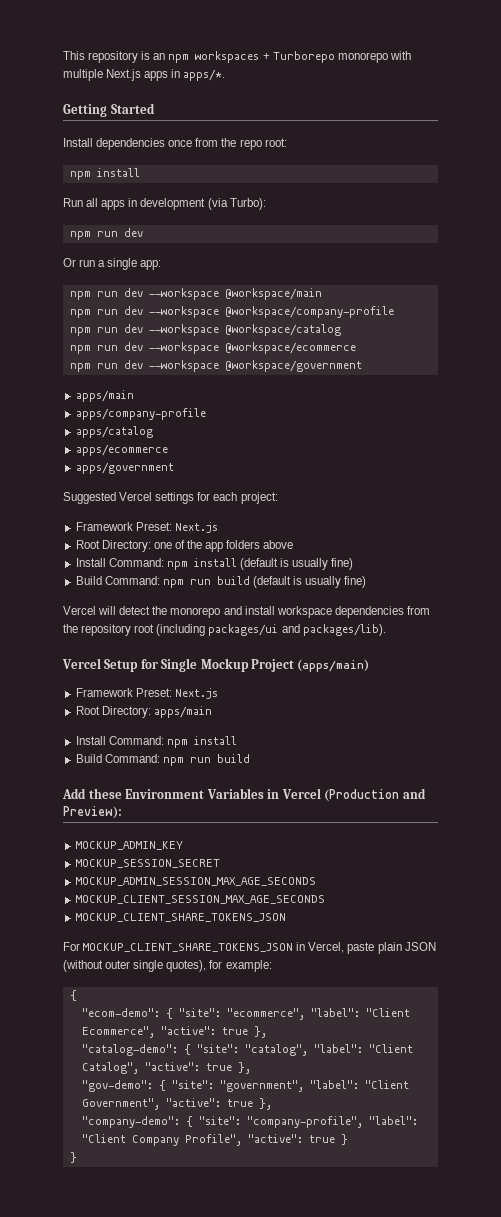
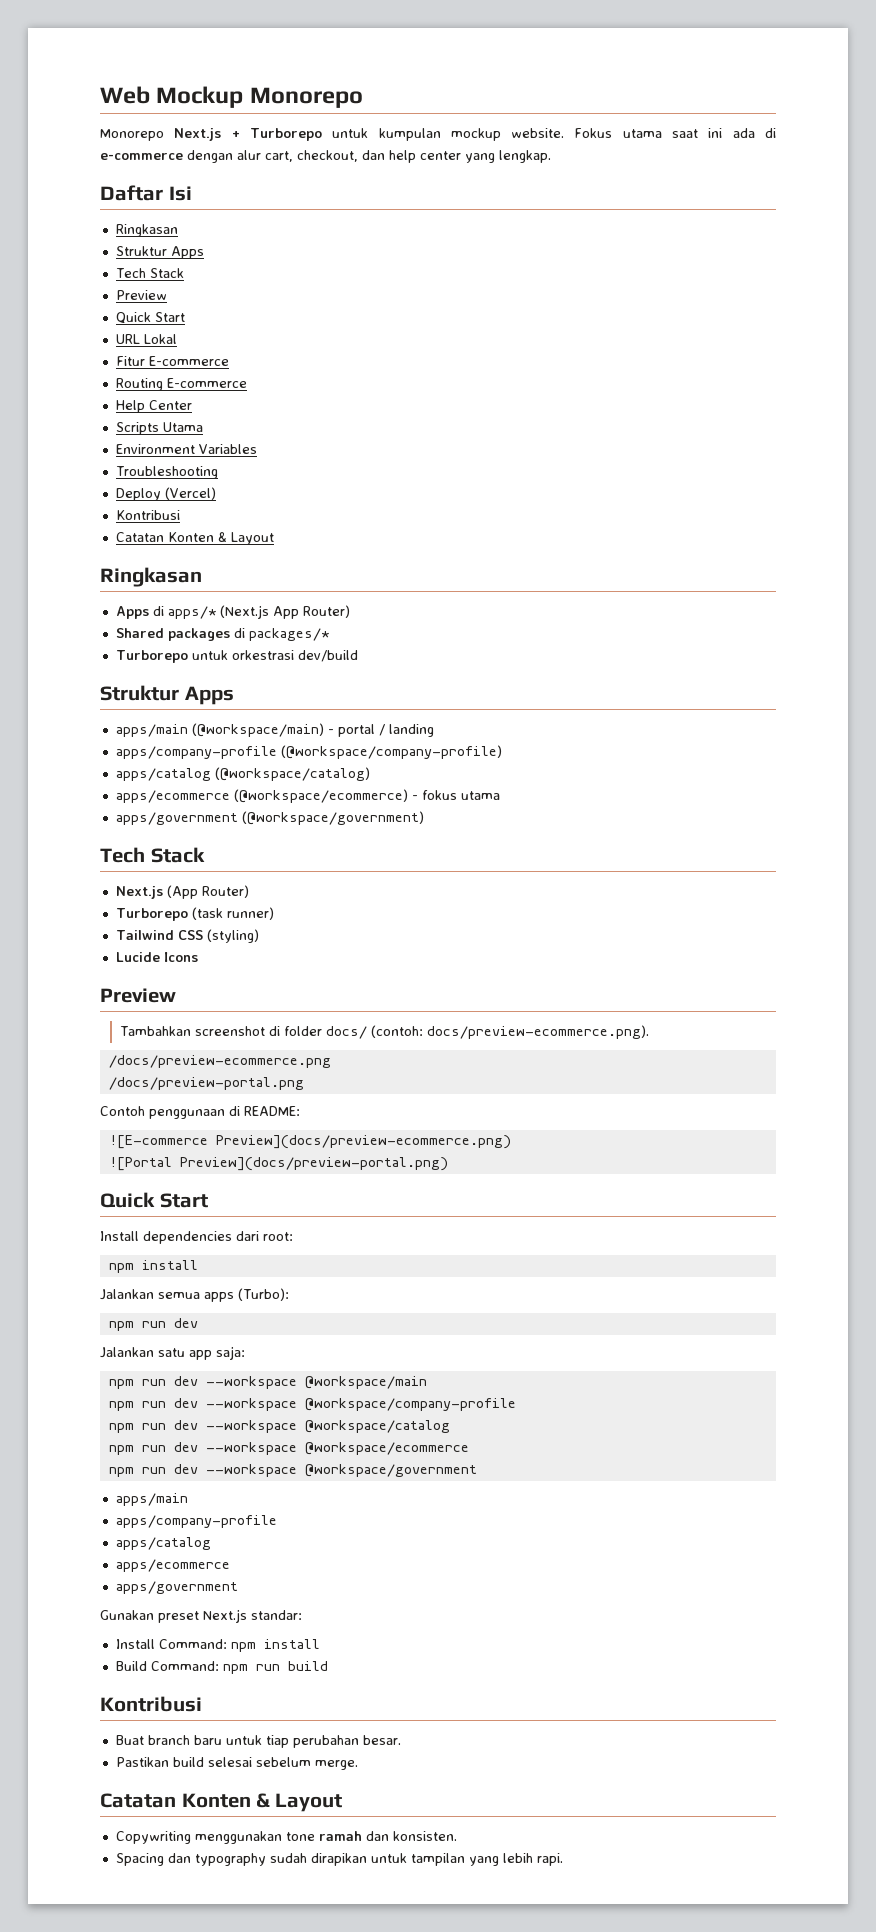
- This repository is an npm workspaces + Turborepo monorepo with multiple Next.js apps in apps/*.
- Getting Started
- Install dependencies once from the repo root:
+ Web Mockup Monorepo
+ Monorepo Next.js + Turborepo untuk kumpulan mockup website. Fokus utama saat ini ada di e-commerce dengan alur cart, checkout, dan help center yang lengkap.
+ Daftar Isi
+ Ringkasan
+ Struktur Apps
+ Tech Stack
+ Preview
+ Quick Start
+ URL Lokal
+ Fitur E-commerce
+ Routing E-commerce
+ Help Center
+ Scripts Utama
+ Environment Variables
+ Troubleshooting
+ Deploy (Vercel)
+ Kontribusi
+ Catatan Konten & Layout
+ Ringkasan
+ Apps di apps/* (Next.js App Router)
+ Shared packages di packages/*
+ Turborepo untuk orkestrasi dev/build
+ Struktur Apps
+ apps/main (@workspace/main) - portal / landing
+ apps/company-profile (@workspace/company-profile)
+ apps/catalog (@workspace/catalog)
+ apps/ecommerce (@workspace/ecommerce) - fokus utama
+ apps/government (@workspace/government)
+ Tech Stack
+ Next.js (App Router)
+ Turborepo (task runner)
+ Tailwind CSS (styling)
+ Lucide Icons
+ Preview
+ Tambahkan screenshot di folder docs/ (contoh: docs/preview-ecommerce.png).
+ /docs/preview-ecommerce.png
+ /docs/preview-portal.png
+ Contoh penggunaan di README:
+ ![E-commerce Preview](docs/preview-ecommerce.png)
+ ![Portal Preview](docs/preview-portal.png)
+ Quick Start
+ Install dependencies dari root:
  npm install
- Run all apps in development (via Turbo):
+ Jalankan semua apps (Turbo):
  npm run dev
- Or run a single app:
+ Jalankan satu app saja:
- Suggested Vercel settings for each project:
- Framework Preset: Next.js
- Root Directory: one of the app folders above
- Install Command: npm install (default is usually fine)
- Build Command: npm run build (default is usually fine)
- Vercel will detect the monorepo and install workspace dependencies from the repository root (including packages/ui and packages/lib).
- Vercel Setup for Single Mockup Project (apps/main)
- Framework Preset: Next.js
- Root Directory: apps/main
+ Gunakan preset Next.js standar:
  Install Command: npm install
  Build Command: npm run build
- Add these Environment Variables in Vercel (Production and Preview):
- MOCKUP_ADMIN_KEY
- MOCKUP_SESSION_SECRET
- MOCKUP_ADMIN_SESSION_MAX_AGE_SECONDS
- MOCKUP_CLIENT_SESSION_MAX_AGE_SECONDS
- MOCKUP_CLIENT_SHARE_TOKENS_JSON
- For MOCKUP_CLIENT_SHARE_TOKENS_JSON in Vercel, paste plain JSON (without outer single quotes), for example:
- {
- "ecom-demo": { "site": "ecommerce", "label": "Client Ecommerce", "active": true },
- "catalog-demo": { "site": "catalog", "label": "Client Catalog", "active": true },
- "gov-demo": { "site": "government", "label": "Client Government", "active": true },
- "company-demo": { "site": "company-profile", "label": "Client Company Profile", "active": true }
- }
+ Kontribusi
+ Buat branch baru untuk tiap perubahan besar.
+ Pastikan build selesai sebelum merge.
+ Catatan Konten & Layout
+ Copywriting menggunakan tone ramah dan konsisten.
+ Spacing dan typography sudah dirapikan untuk tampilan yang lebih rapi.

